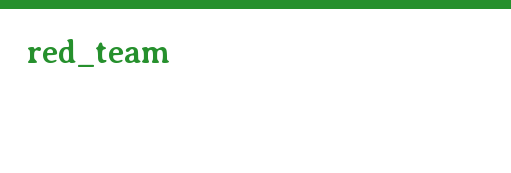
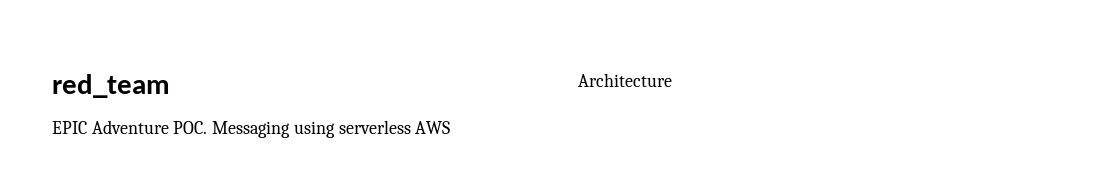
+ EPIC Adventure POC. Messaging using serverless AWS Architecture

